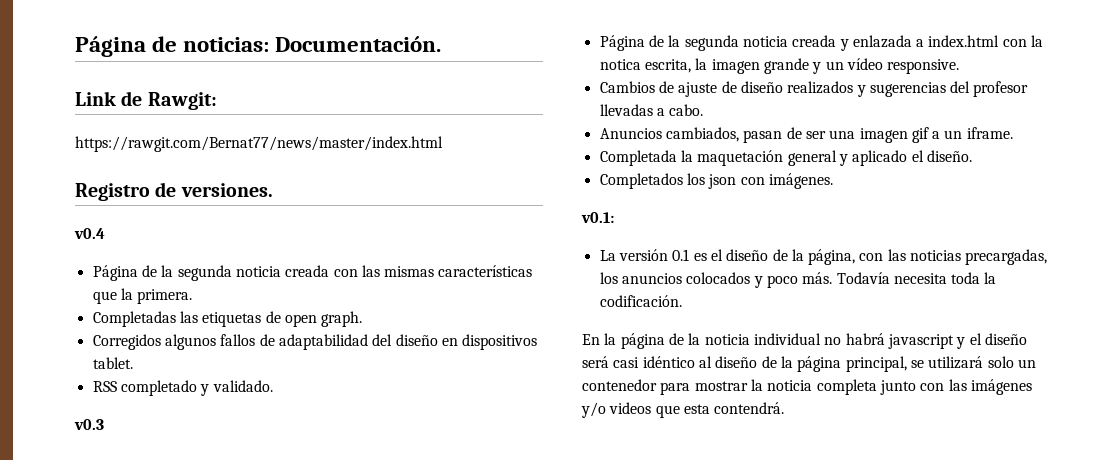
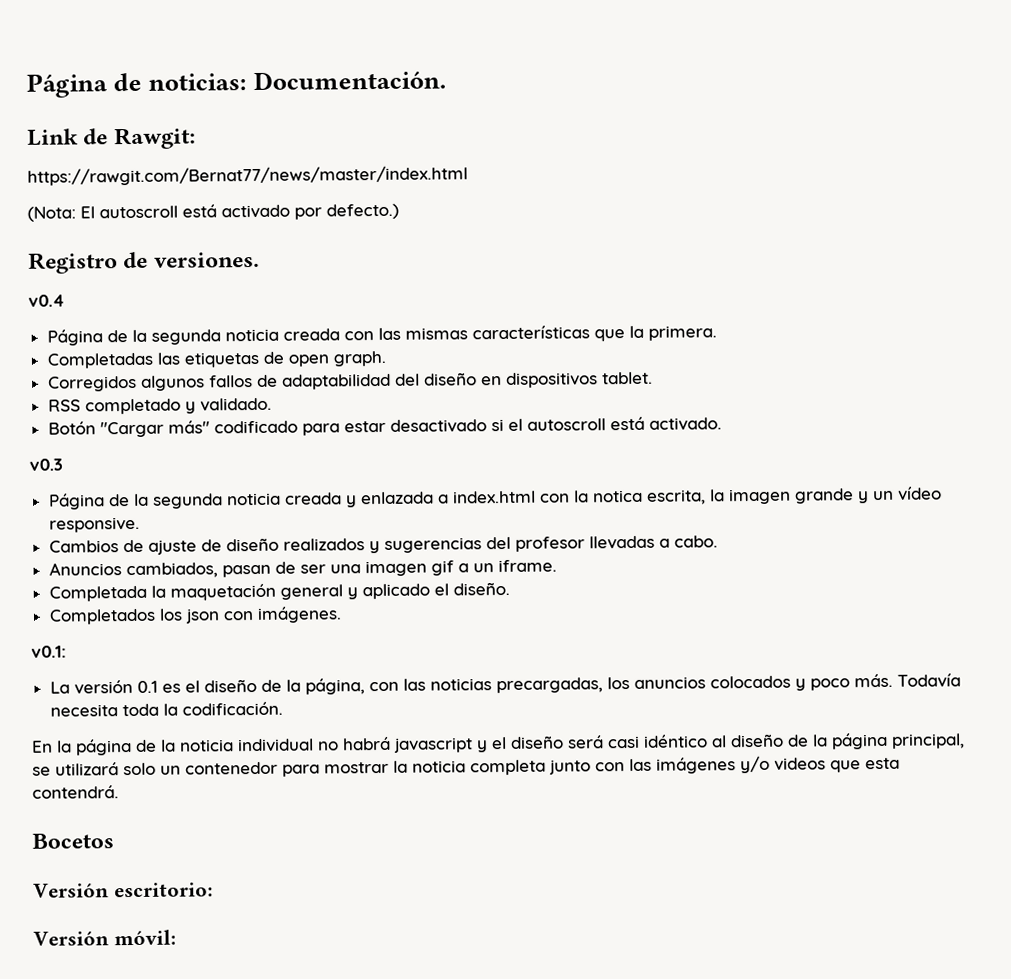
+ (Nota: El autoscroll está activado por defecto.)
+ Botón "Cargar más" codificado para estar desactivado si el autoscroll está activado.
+ Bocetos
+ Versión escritorio:
+ Versión móvil:

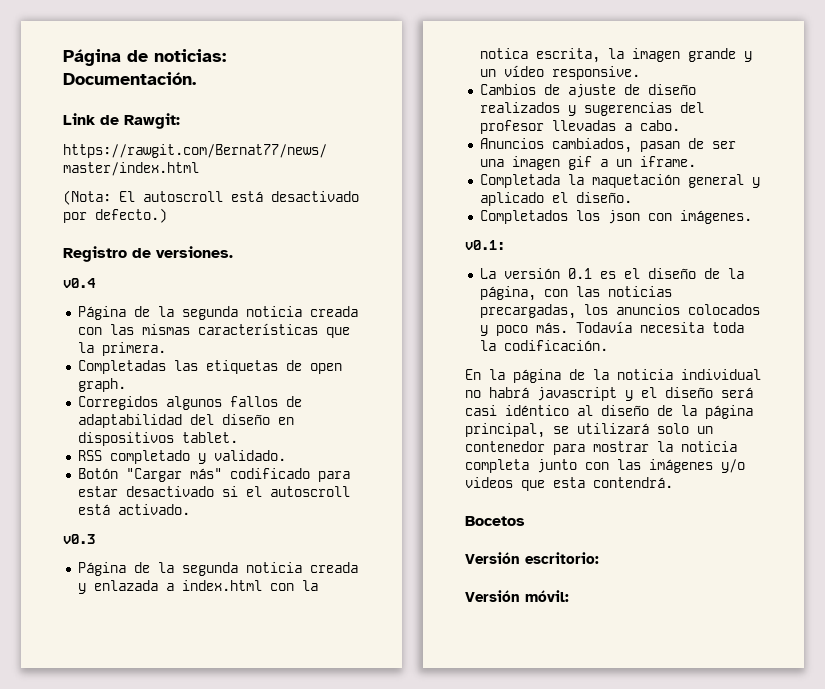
- (Nota: El autoscroll está activado por defecto.)
+ (Nota: El autoscroll está desactivado por defecto.)

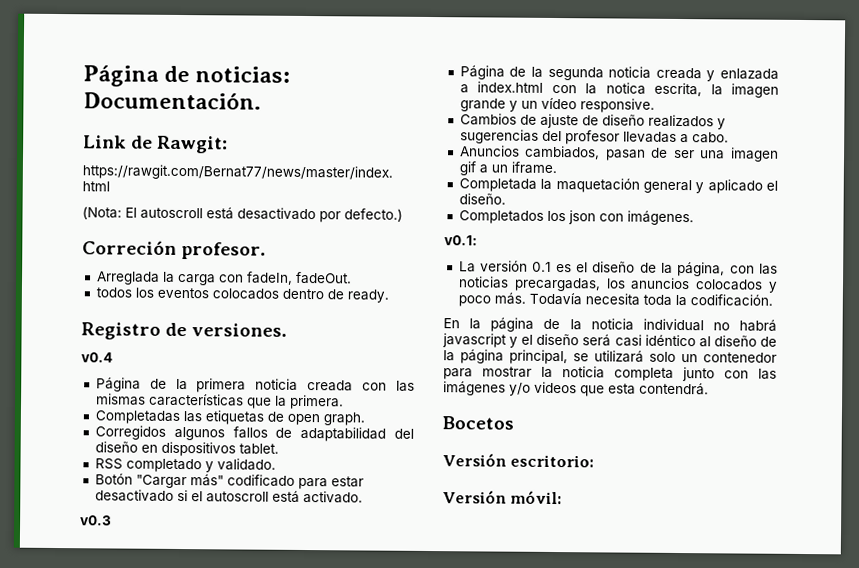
+ Correción profesor.
+ Arreglada la carga con fadeIn, fadeOut.
+ todos los eventos colocados dentro de ready.
- Página de la segunda noticia creada con las mismas características que la primera.
+ Página de la primera noticia creada con las mismas características que la primera.

